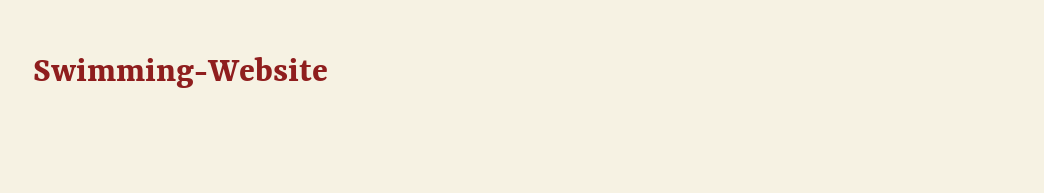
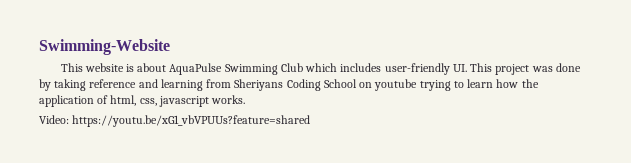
+ This website is about AquaPulse Swimming Club which includes user-friendly UI. This project was done by taking reference and learning from Sheriyans Coding School on youtube trying to learn how the application of html, css, javascript works.
+ Video: https://youtu.be/xG1_vbVPUUs?feature=shared

